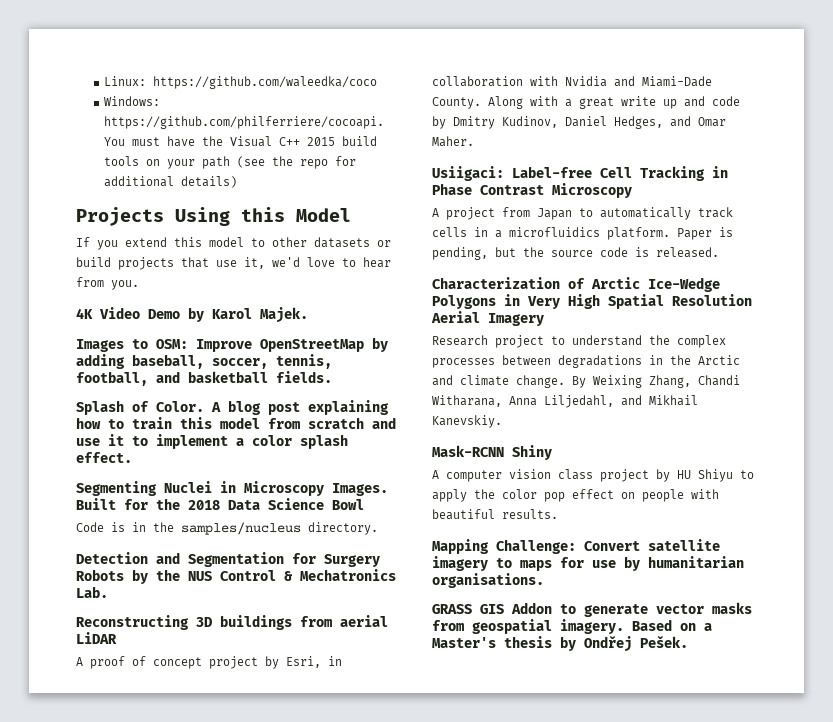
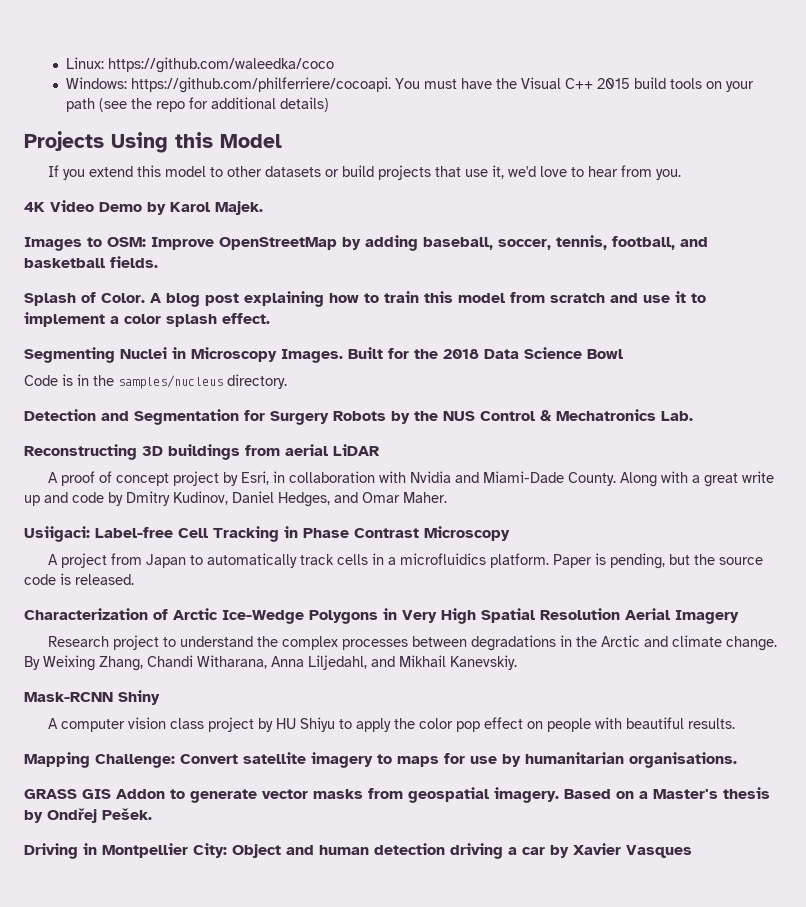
+ Driving in Montpellier City: Object and human detection driving a car by Xavier Vasques

